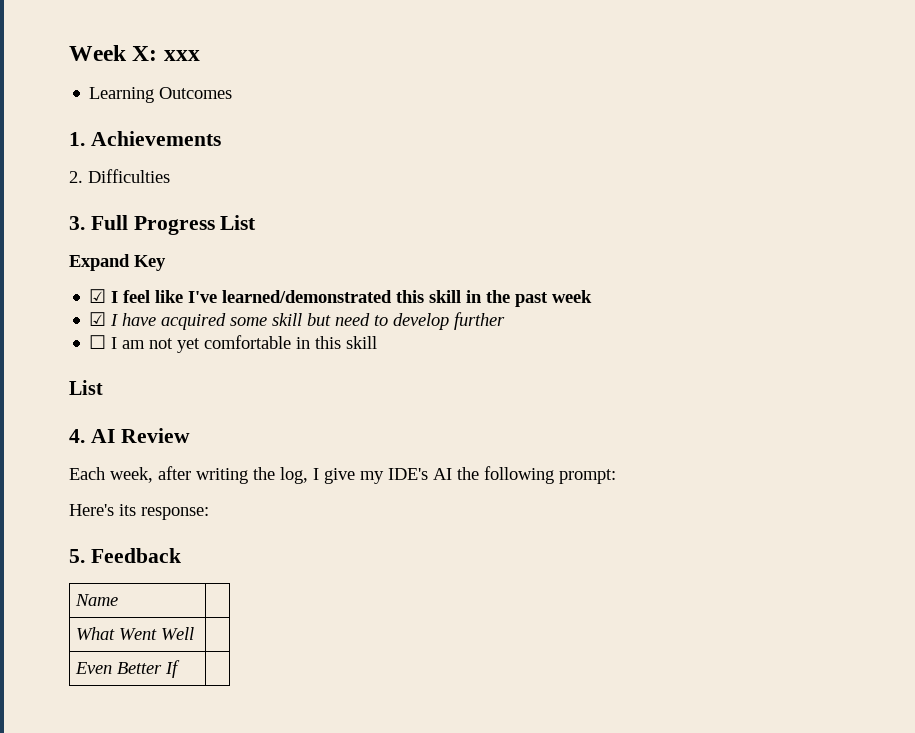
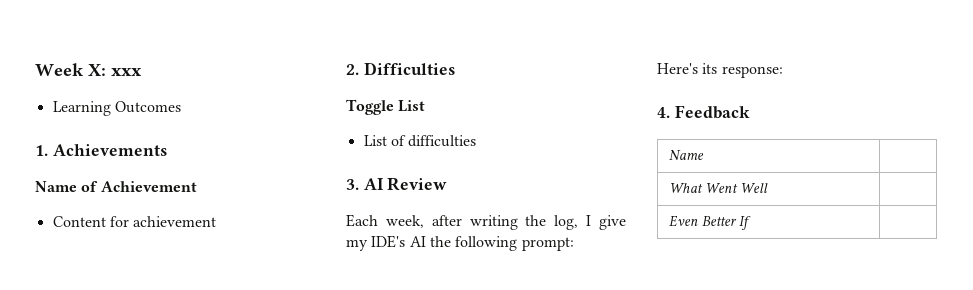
+ Name of Achievement
+ Content for achievement
  2. Difficulties
- 3. Full Progress List
- Expand Key
- ☑ I feel like I've learned/demonstrated this skill in the past week
- ☑ I have acquired some skill but need to develop further
- ☐ I am not yet comfortable in this skill
- List
- 4. AI Review
+ Toggle List
+ List of difficulties
+ 3. AI Review
- 5. Feedback
+ 4. Feedback

